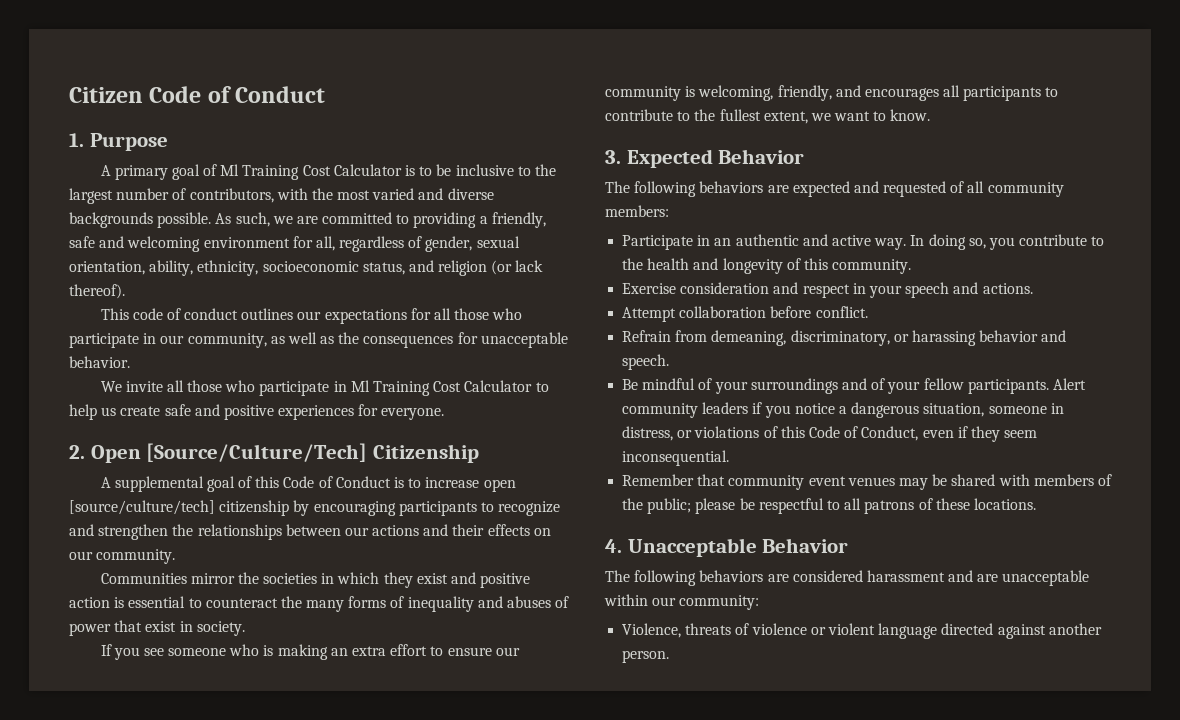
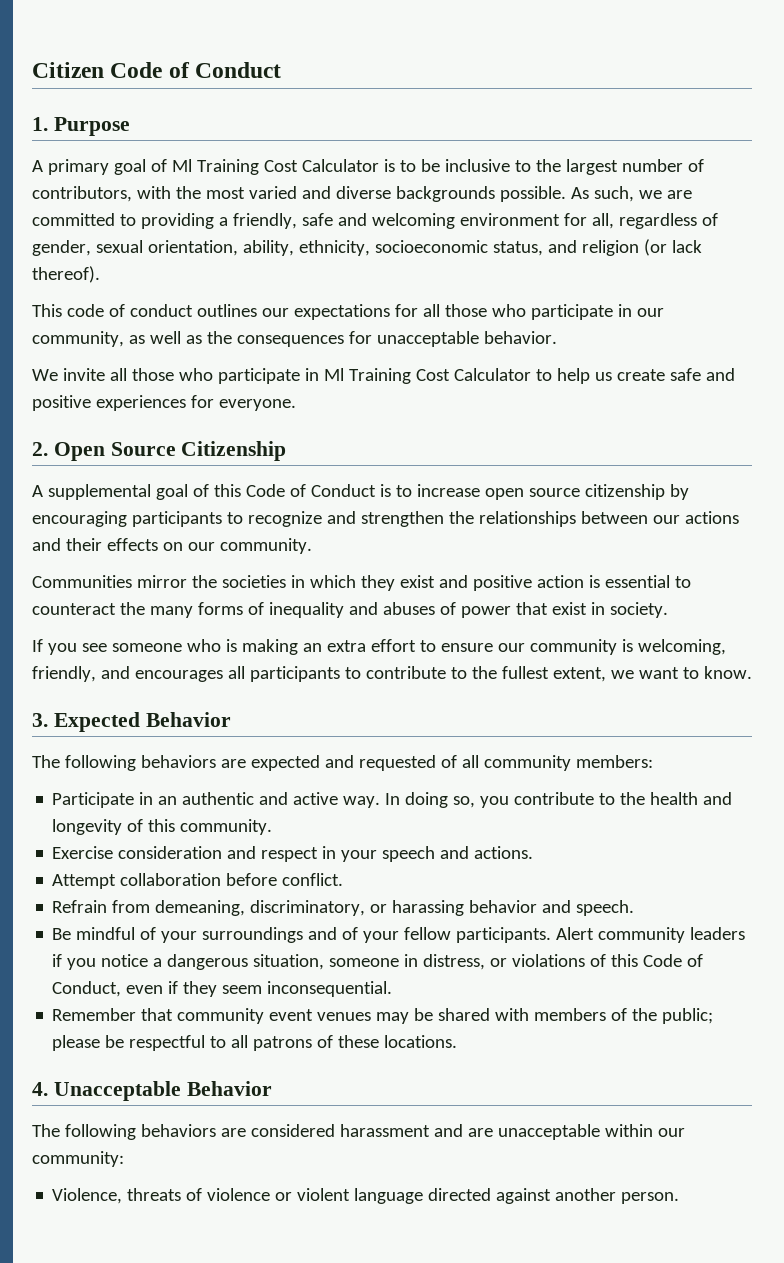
- 2. Open [Source/Culture/Tech] Citizenship
+ 2. Open Source Citizenship
- A supplemental goal of this Code of Conduct is to increase open [source/culture/tech] citizenship by encouraging participants to recognize and strengthen the relationships between our actions and their effects on our community.
+ A supplemental goal of this Code of Conduct is to increase open source citizenship by encouraging participants to recognize and strengthen the relationships between our actions and their effects on our community.

